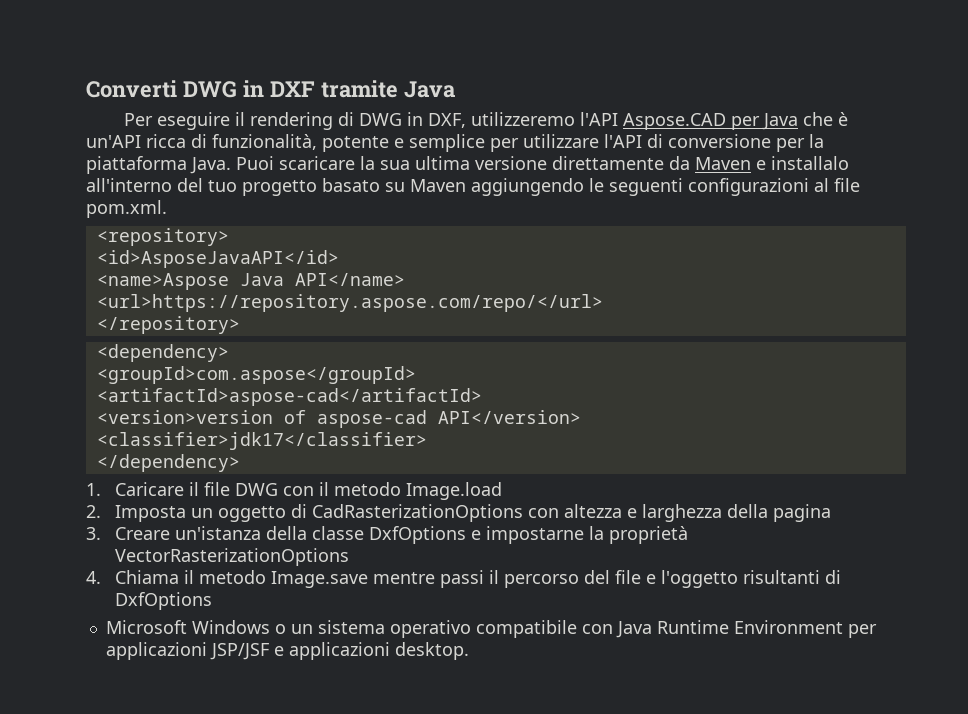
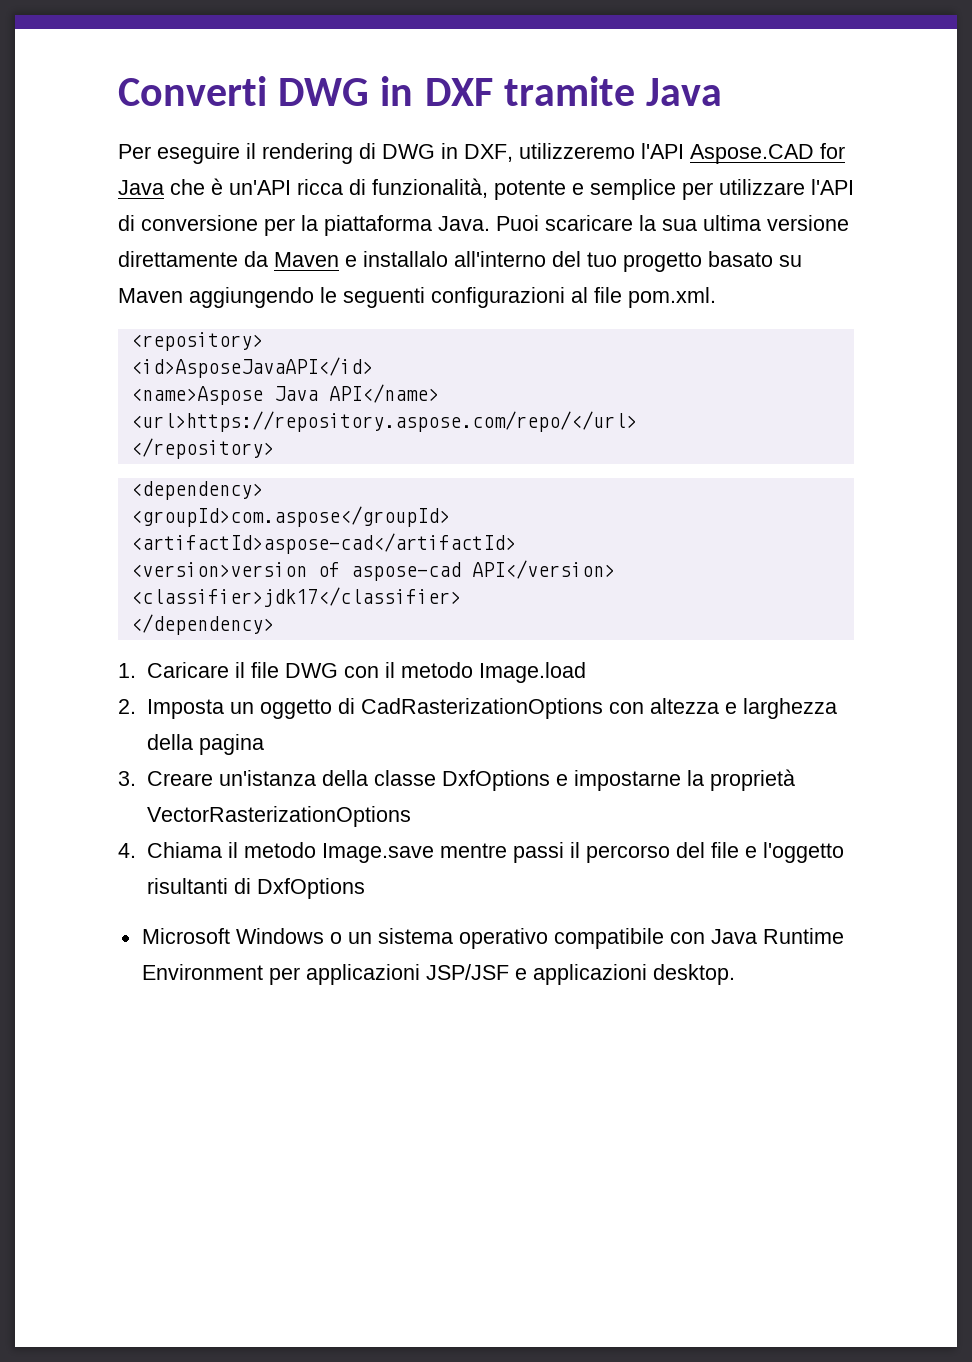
- Per eseguire il rendering di DWG in DXF, utilizzeremo l'API Aspose.CAD per Java che è un'API ricca di funzionalità, potente e semplice per utilizzare l'API di conversione per la piattaforma Java.
+ Per eseguire il rendering di DWG in DXF, utilizzeremo l'API Aspose.CAD for Java che è un'API ricca di funzionalità, potente e semplice per utilizzare l'API di conversione per la piattaforma Java.

